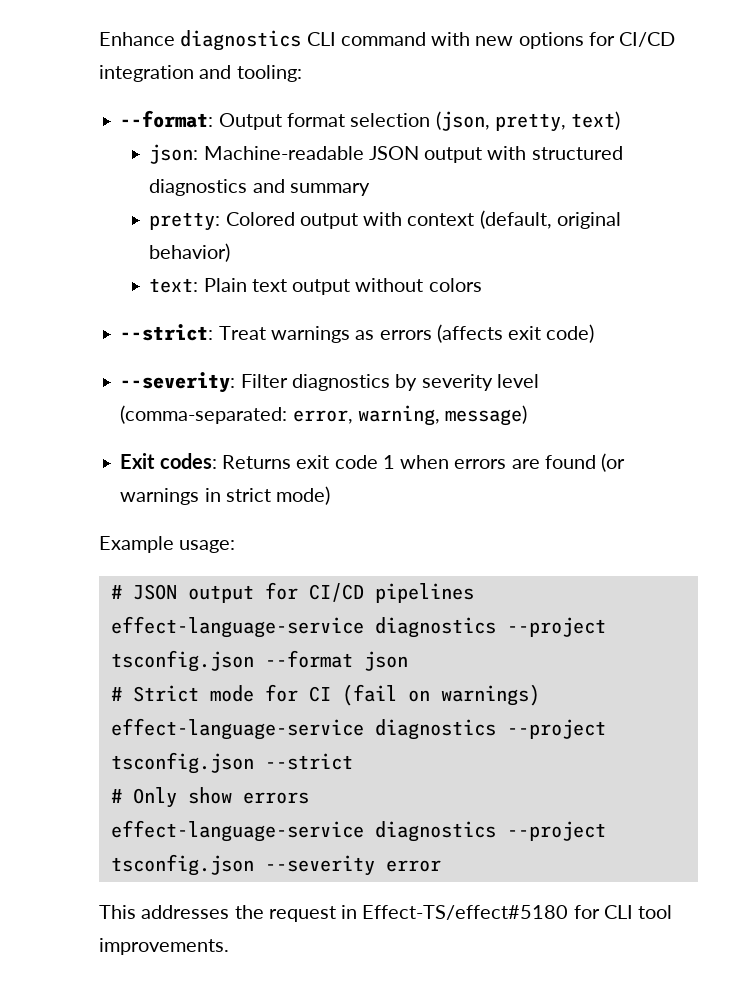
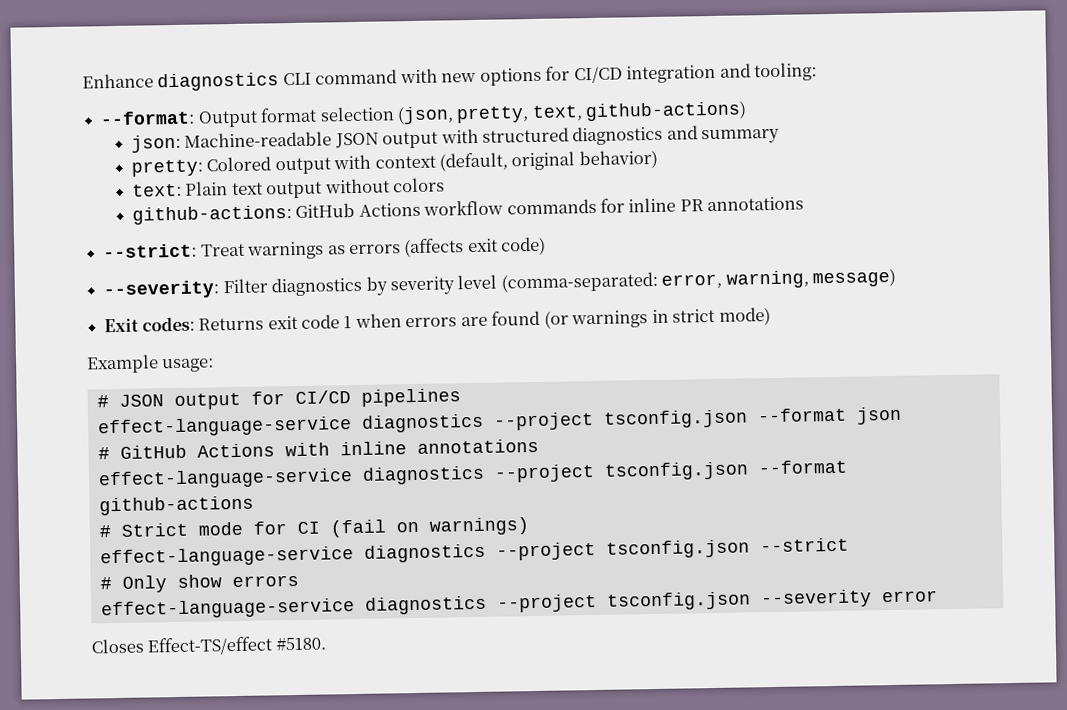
- --format: Output format selection (json, pretty, text)
+ --format: Output format selection (json, pretty, text, github-actions)
+ github-actions: GitHub Actions workflow commands for inline PR annotations
+ # GitHub Actions with inline annotations
+ effect-language-service diagnostics --project tsconfig.json --format github-actions
- This addresses the request in Effect-TS/effect#5180 for CLI tool improvements.
+ Closes Effect-TS/effect #5180.

